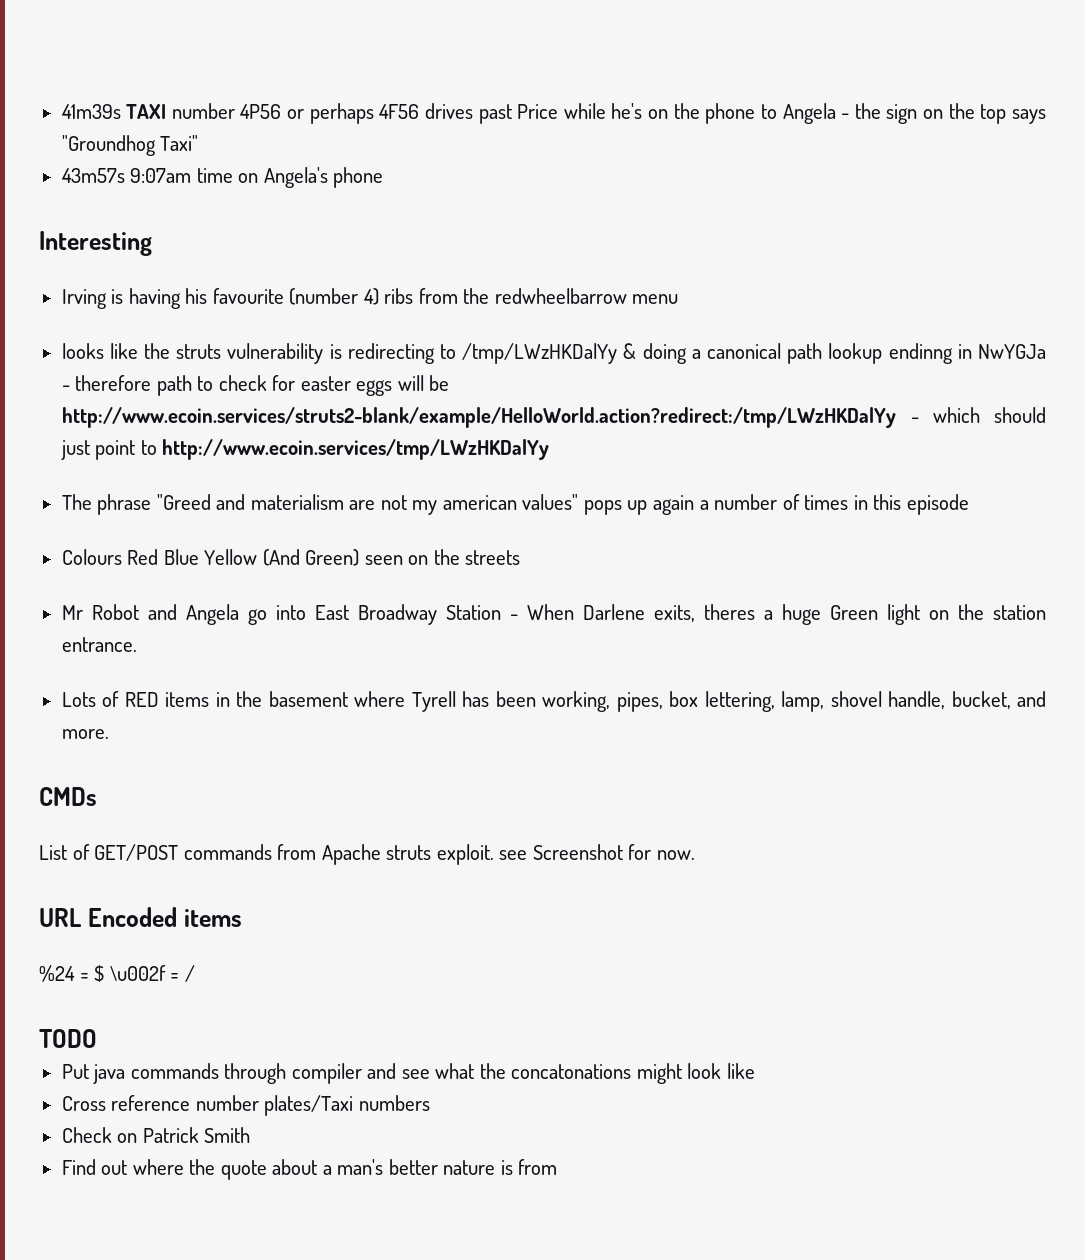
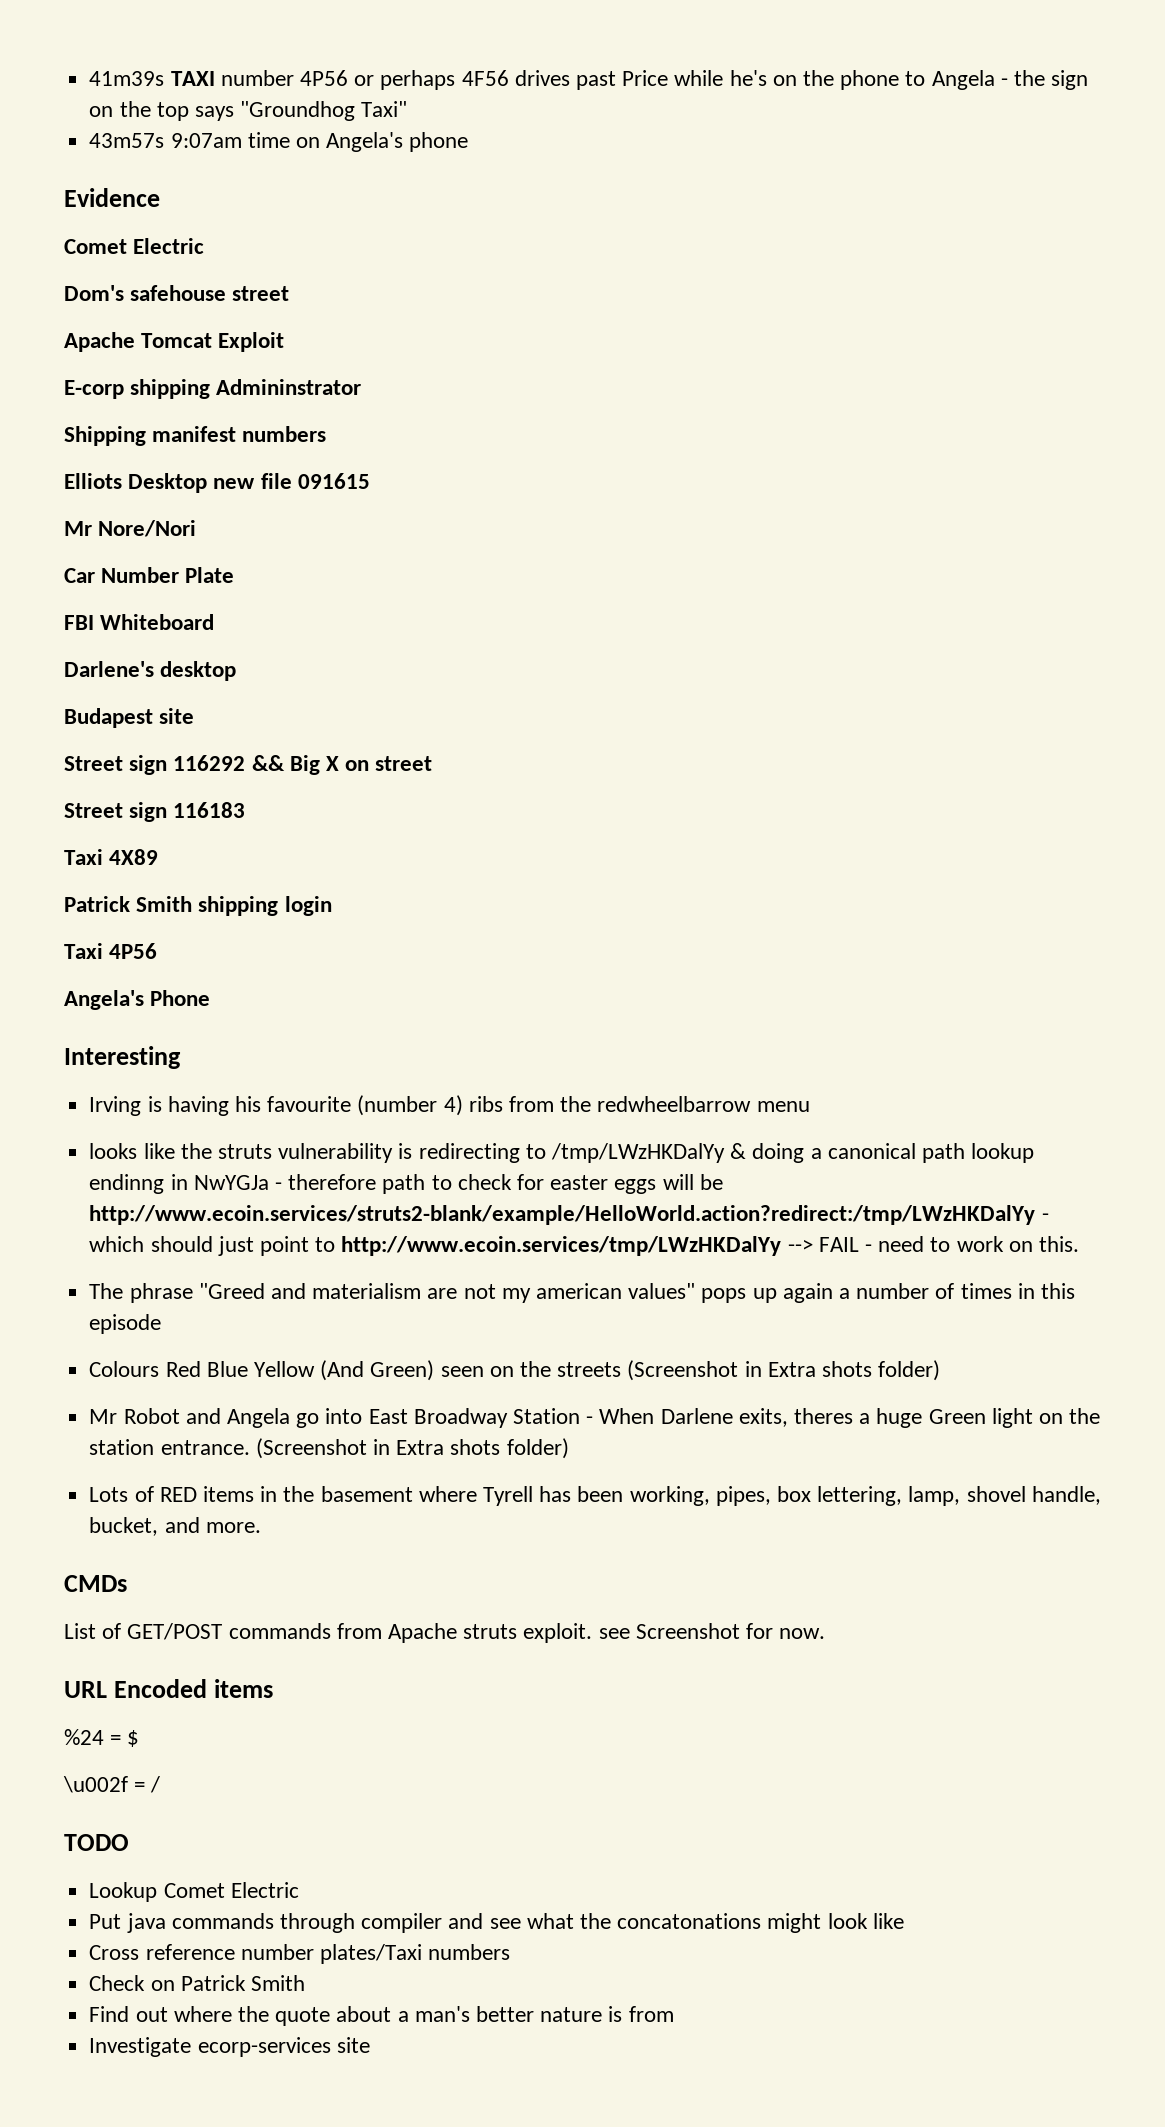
+ Evidence
+ Comet Electric
+ Dom's safehouse street
+ Apache Tomcat Exploit
+ E-corp shipping Admininstrator
+ Shipping manifest numbers
+ Elliots Desktop new file 091615
+ Mr Nore/Nori
+ Car Number Plate
+ FBI Whiteboard
+ Darlene's desktop
+ Budapest site
+ Street sign 116292 && Big X on street
+ Street sign 116183
+ Taxi 4X89
+ Patrick Smith shipping login
+ Taxi 4P56
+ Angela's Phone
- looks like the struts vulnerability is redirecting to /tmp/LWzHKDalYy & doing a canonical path lookup endinng in NwYGJa - therefore path to check for easter eggs will be http://www.ecoin.services/struts2-blank/example/HelloWorld.action?redirect:/tmp/LWzHKDalYy - which should just point to http://www.ecoin.services/tmp/LWzHKDalYy
+ looks like the struts vulnerability is redirecting to /tmp/LWzHKDalYy & doing a canonical path lookup endinng in NwYGJa - therefore path to check for easter eggs will be http://www.ecoin.services/struts2-blank/example/HelloWorld.action?redirect:/tmp/LWzHKDalYy - which should just point to http://www.ecoin.services/tmp/LWzHKDalYy --> FAIL - need to work on this.
- Colours Red Blue Yellow (And Green) seen on the streets
+ Colours Red Blue Yellow (And Green) seen on the streets (Screenshot in Extra shots folder)
- Mr Robot and Angela go into East Broadway Station - When Darlene exits, theres a huge Green light on the station entrance.
+ Mr Robot and Angela go into East Broadway Station - When Darlene exits, theres a huge Green light on the station entrance. (Screenshot in Extra shots folder)
- %24 = $ \u002f = /
+ %24 = $
+ \u002f = /
+ Lookup Comet Electric
+ Investigate ecorp-services site

